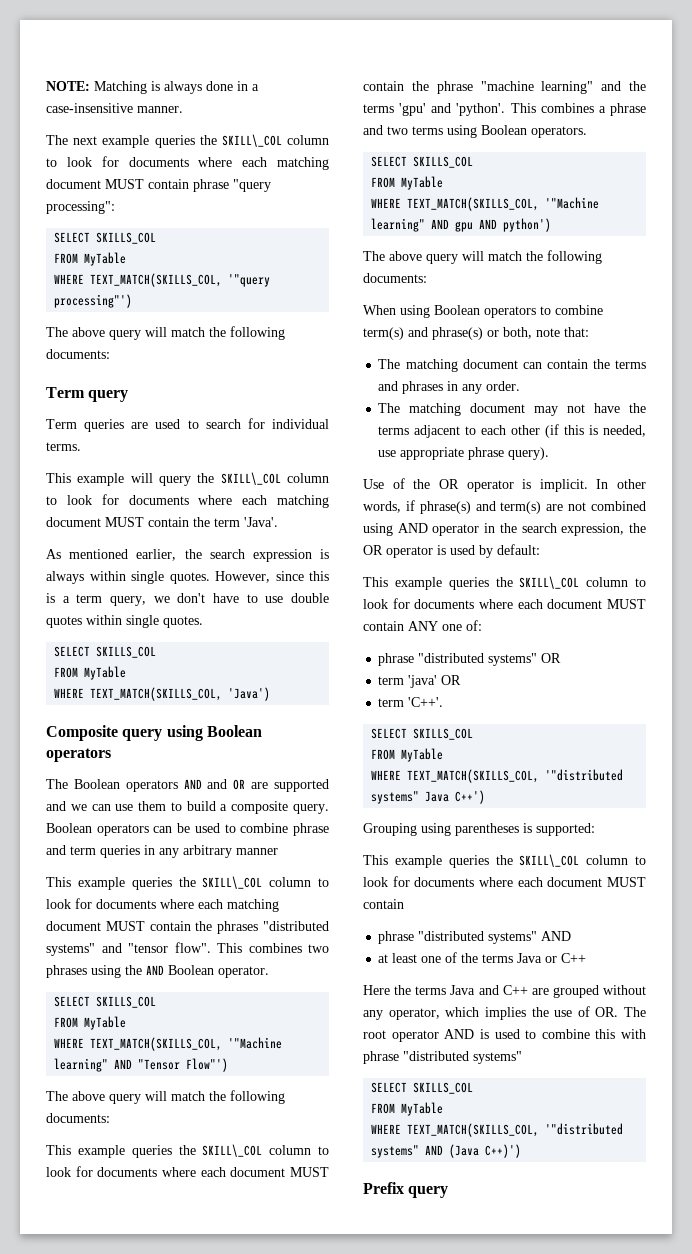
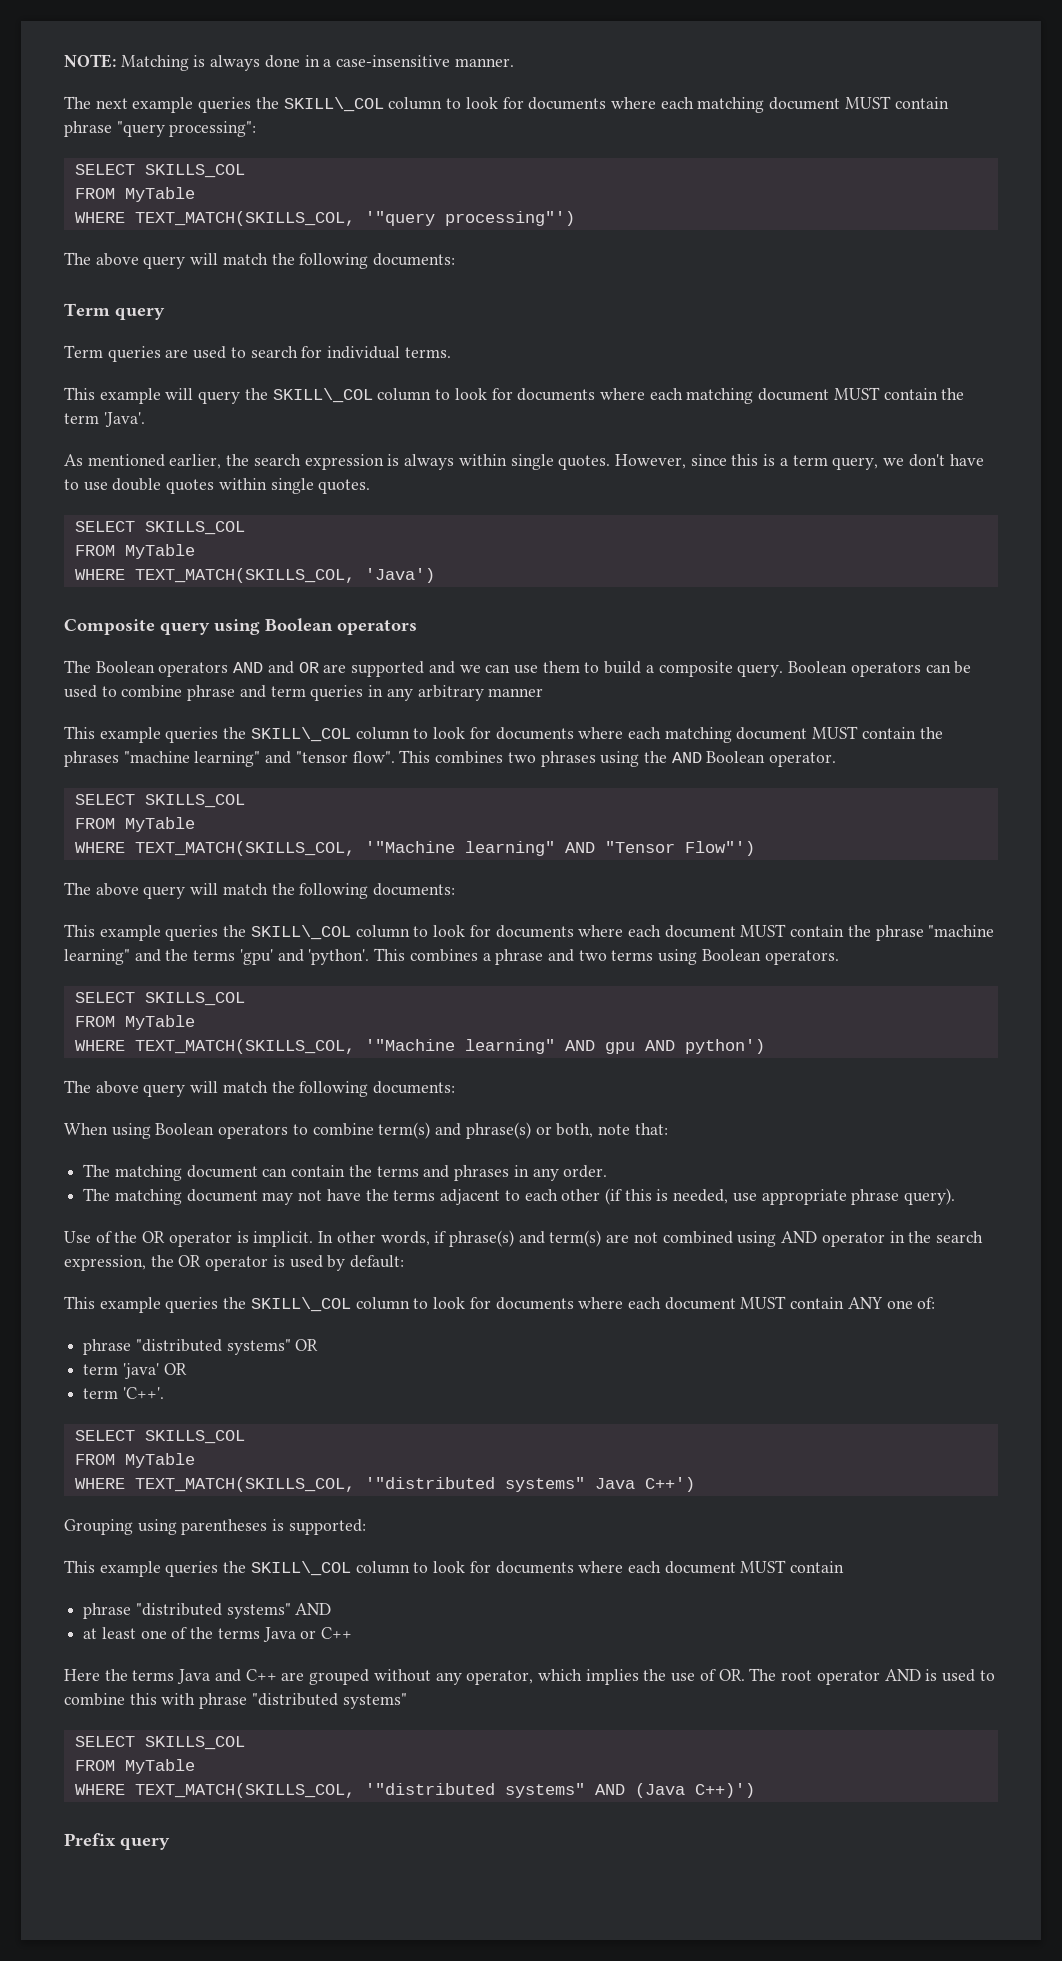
- This example queries the SKILL\_COL column to look for documents where each matching document MUST contain the phrases "distributed systems" and "tensor flow".
+ This example queries the SKILL\_COL column to look for documents where each matching document MUST contain the phrases "machine learning" and "tensor flow".

